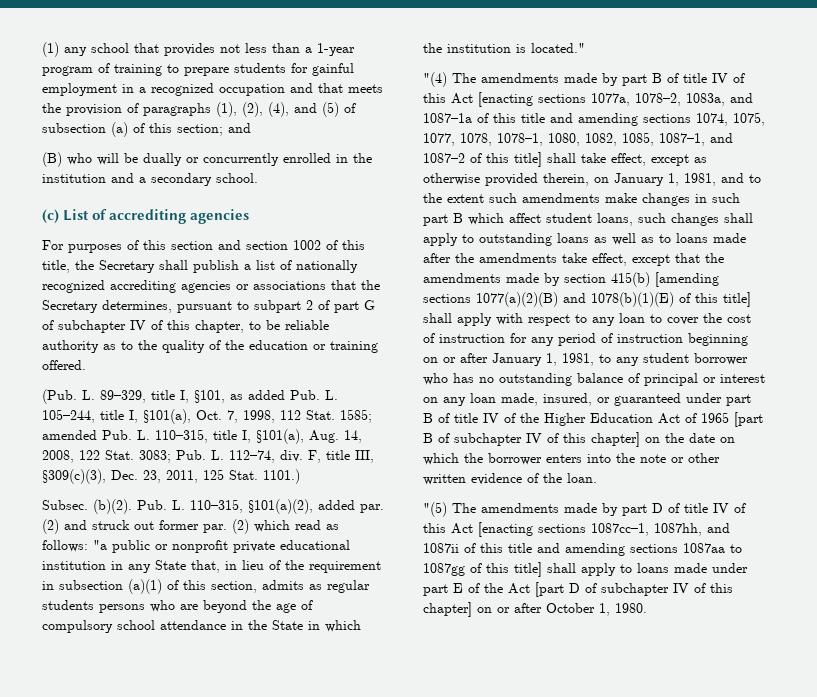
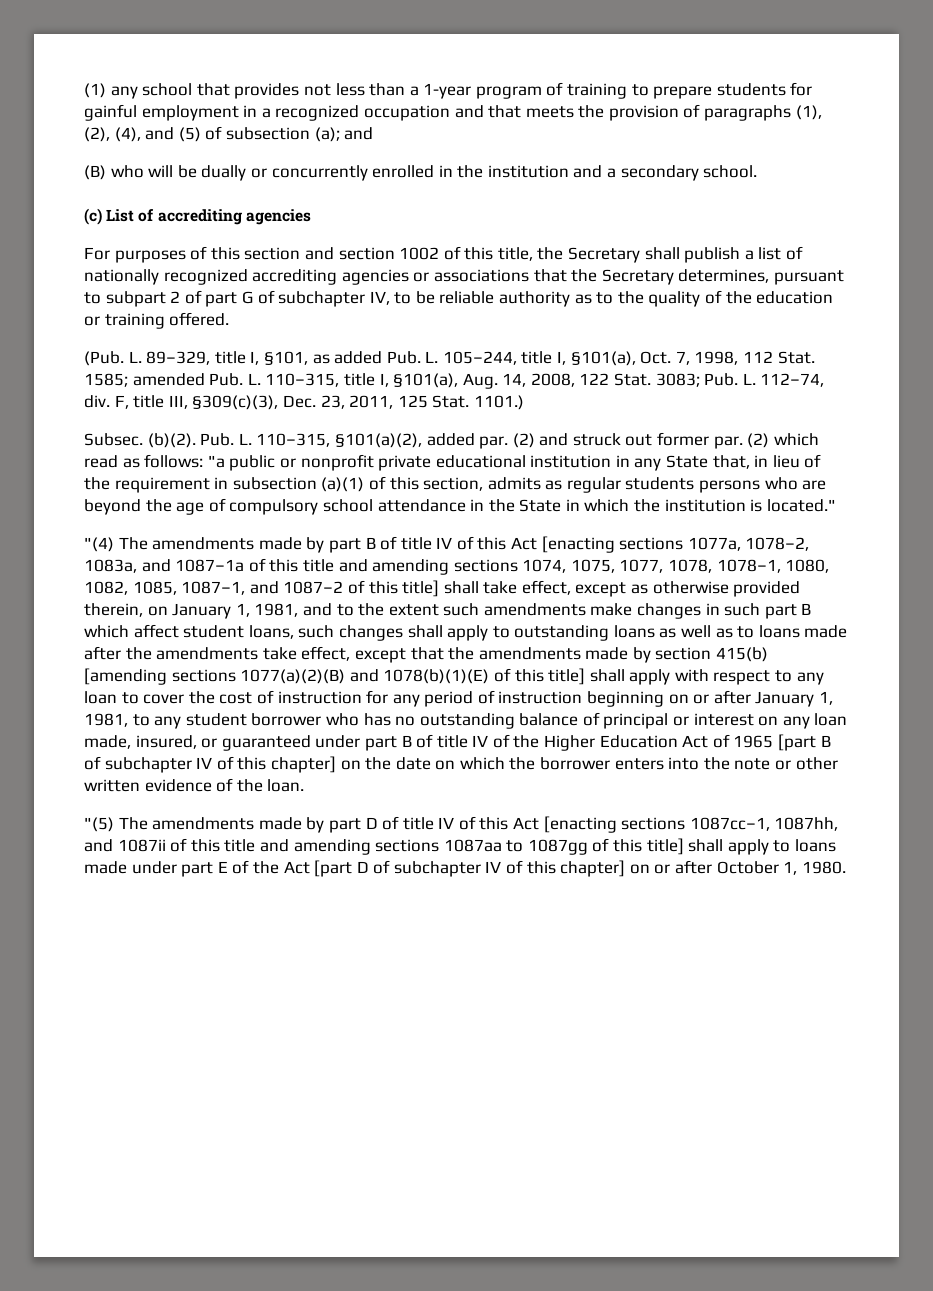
- (1) any school that provides not less than a 1-year program of training to prepare students for gainful employment in a recognized occupation and that meets the provision of paragraphs (1), (2), (4), and (5) of subsection (a) of this section; and
+ (1) any school that provides not less than a 1-year program of training to prepare students for gainful employment in a recognized occupation and that meets the provision of paragraphs (1), (2), (4), and (5) of subsection (a); and
- For purposes of this section and section 1002 of this title, the Secretary shall publish a list of nationally recognized accrediting agencies or associations that the Secretary determines, pursuant to subpart 2 of part G of subchapter IV of this chapter, to be reliable authority as to the quality of the education or training offered.
+ For purposes of this section and section 1002 of this title, the Secretary shall publish a list of nationally recognized accrediting agencies or associations that the Secretary determines, pursuant to subpart 2 of part G of subchapter IV, to be reliable authority as to the quality of the education or training offered.

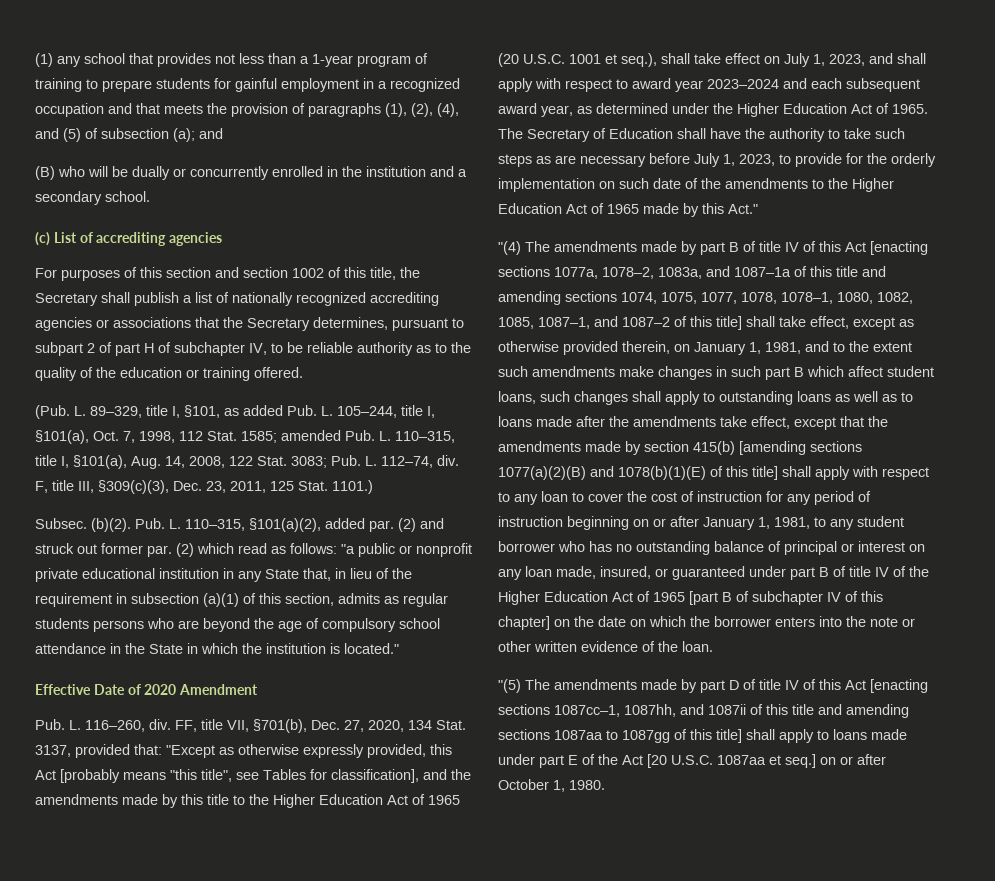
- For purposes of this section and section 1002 of this title, the Secretary shall publish a list of nationally recognized accrediting agencies or associations that the Secretary determines, pursuant to subpart 2 of part G of subchapter IV, to be reliable authority as to the quality of the education or training offered.
+ For purposes of this section and section 1002 of this title, the Secretary shall publish a list of nationally recognized accrediting agencies or associations that the Secretary determines, pursuant to subpart 2 of part H of subchapter IV, to be reliable authority as to the quality of the education or training offered.
+ Effective Date of 2020 Amendment
+ Pub. L. 116–260, div. FF, title VII, §701(b), Dec. 27, 2020, 134 Stat. 3137, provided that: "Except as otherwise expressly provided, this Act [probably means "this title", see Tables for classification], and the amendments made by this title to the Higher Education Act of 1965 (20 U.S.C. 1001 et seq.), shall take effect on July 1, 2023, and shall apply with respect to award year 2023–2024 and each subsequent award year, as determined under the Higher Education Act of 1965. The Secretary of Education shall have the authority to take such steps as are necessary before July 1, 2023, to provide for the orderly implementation on such date of the amendments to the Higher Education Act of 1965 made by this Act."
- "(5) The amendments made by part D of title IV of this Act [enacting sections 1087cc–1, 1087hh, and 1087ii of this title and amending sections 1087aa to 1087gg of this title] shall apply to loans made under part E of the Act [part D of subchapter IV of this chapter] on or after October 1, 1980.
+ "(5) The amendments made by part D of title IV of this Act [enacting sections 1087cc–1, 1087hh, and 1087ii of this title and amending sections 1087aa to 1087gg of this title] shall apply to loans made under part E of the Act [20 U.S.C. 1087aa et seq.] on or after October 1, 1980.

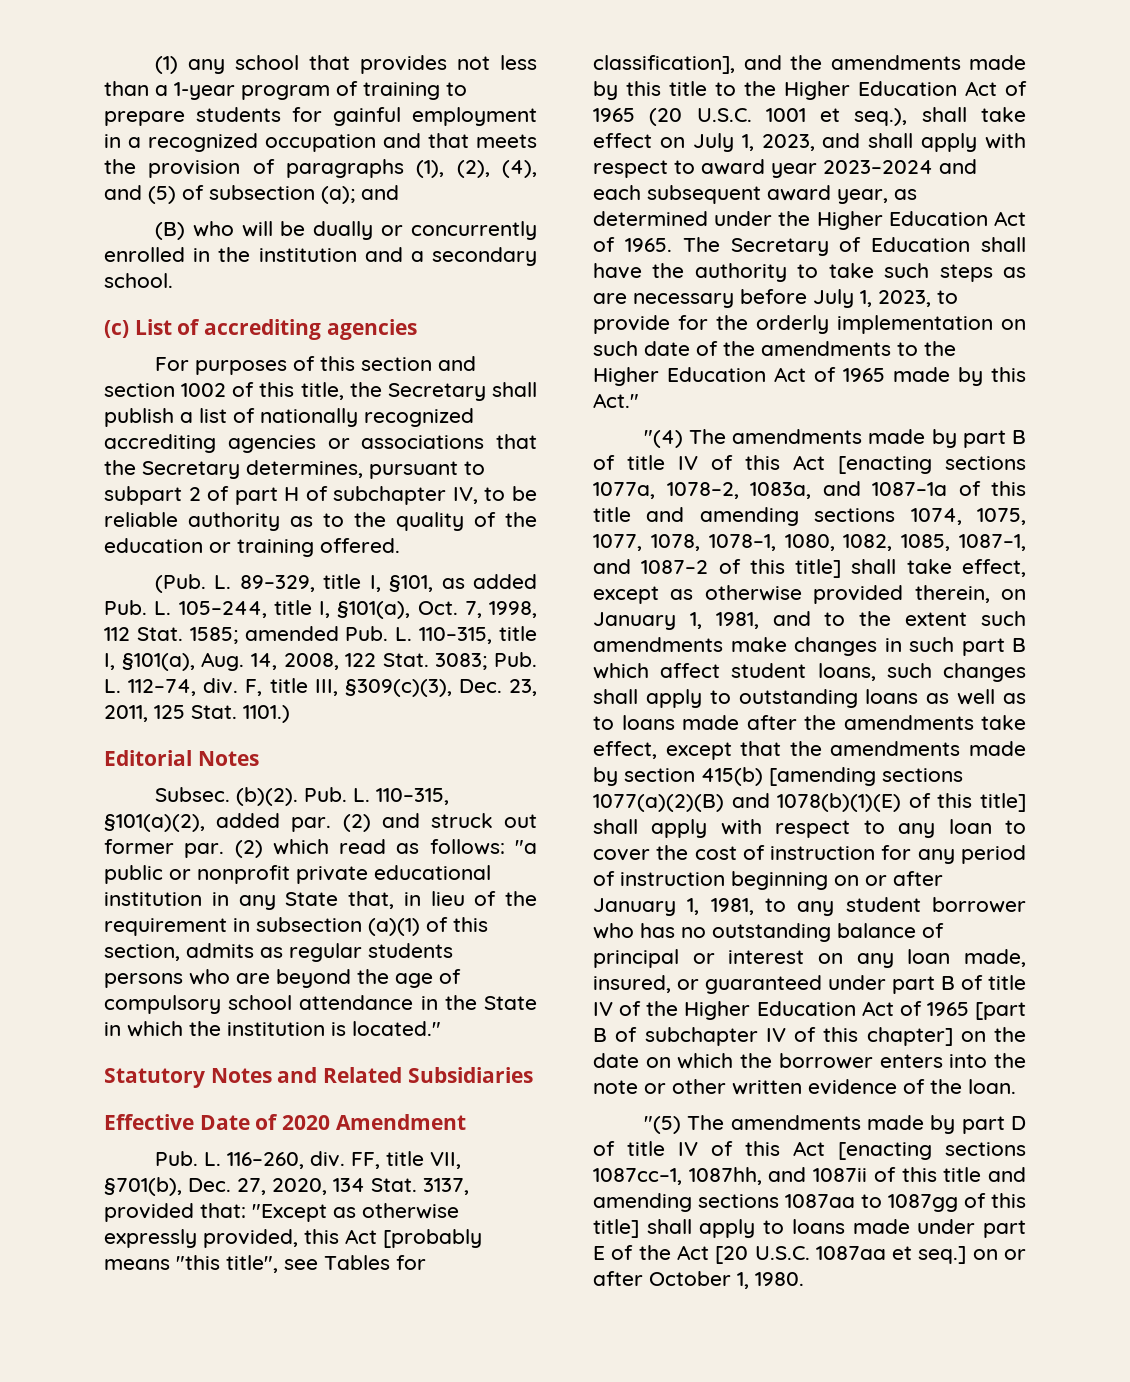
+ Editorial Notes
+ Statutory Notes and Related Subsidiaries

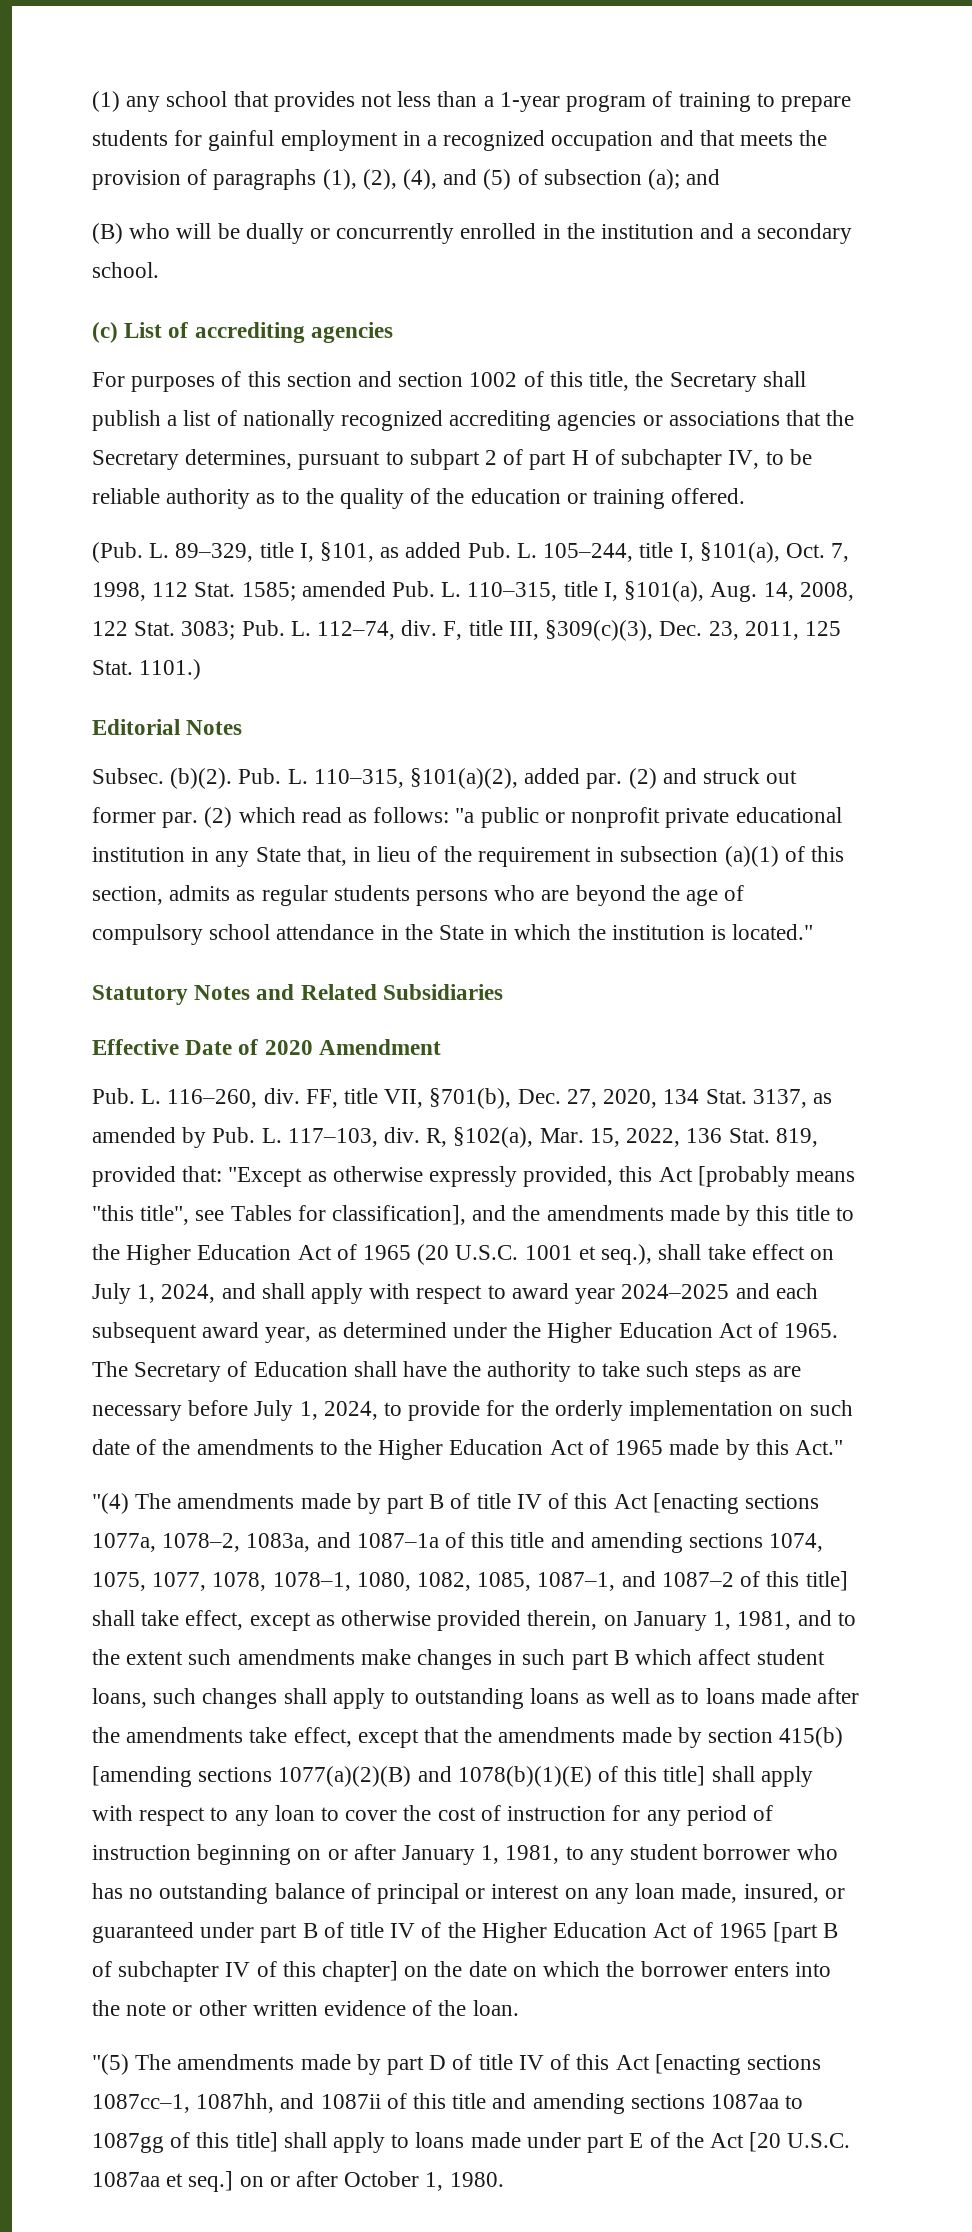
- 3137, provided that:
+ 3137, as amended by Pub. L. 117–103, div. R, §102(a), Mar. 15, 2022, 136 Stat. 819, provided that:
- "Except as otherwise expressly provided, this Act [probably means "this title", see Tables for classification], and the amendments made by this title to the Higher Education Act of 1965 (20 U.S.C. 1001 et seq.), shall take effect on July 1, 2023, and shall apply with respect to award year 2023–2024 and each subsequent award year, as determined under the Higher Education Act of 1965.
+ "Except as otherwise expressly provided, this Act [probably means "this title", see Tables for classification], and the amendments made by this title to the Higher Education Act of 1965 (20 U.S.C. 1001 et seq.), shall take effect on July 1, 2024, and shall apply with respect to award year 2024–2025 and each subsequent award year, as determined under the Higher Education Act of 1965.
- The Secretary of Education shall have the authority to take such steps as are necessary before July 1, 2023, to provide for the orderly implementation on such date of the amendments to the Higher Education Act of 1965 made by this Act."
+ The Secretary of Education shall have the authority to take such steps as are necessary before July 1, 2024, to provide for the orderly implementation on such date of the amendments to the Higher Education Act of 1965 made by this Act."

